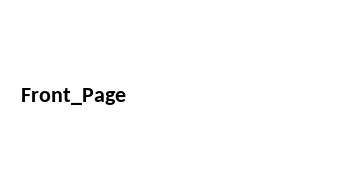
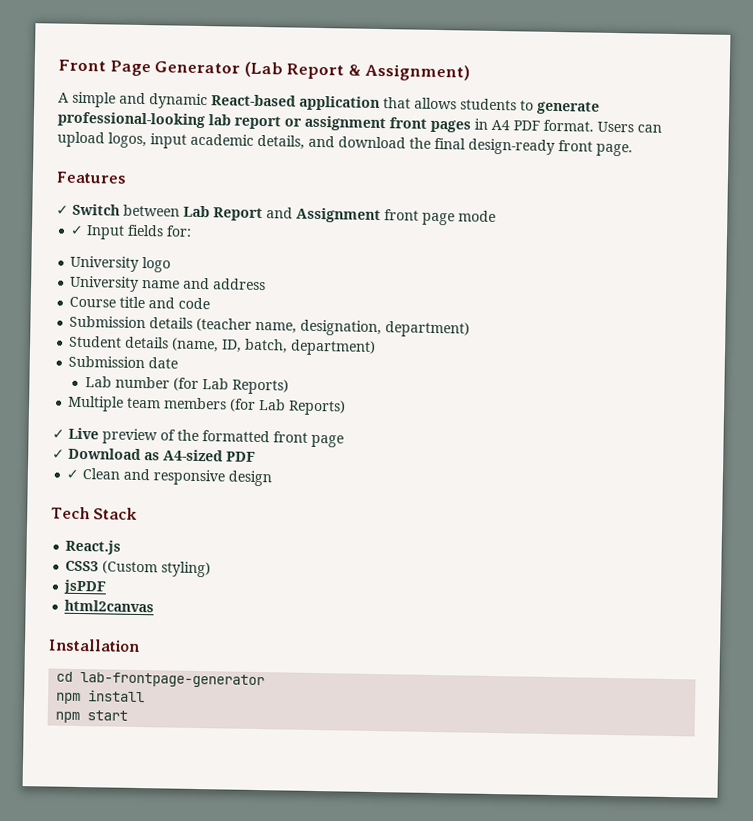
- Front_Page
+ Front Page Generator (Lab Report & Assignment)
+ A simple and dynamic React-based application that allows students to generate professional-looking lab report or assignment front pages in A4 PDF format. Users can upload logos, input academic details, and download the final design-ready front page.
+ Features
+ ✓ Switch between Lab Report and Assignment front page mode
+ ✓ Input fields for:
+ University logo
+ University name and address
+ Course title and code
+ Submission details (teacher name, designation, department)
+ Student details (name, ID, batch, department)
+ Submission date
+ Lab number (for Lab Reports)
+ Multiple team members (for Lab Reports)
+ ✓ Live preview of the formatted front page
+ ✓ Download as A4-sized PDF
+ ✓ Clean and responsive design
+ Tech Stack
+ React.js
+ CSS3 (Custom styling)
+ jsPDF
+ html2canvas
+ Installation
+ cd lab-frontpage-generator
+ npm install
+ npm start

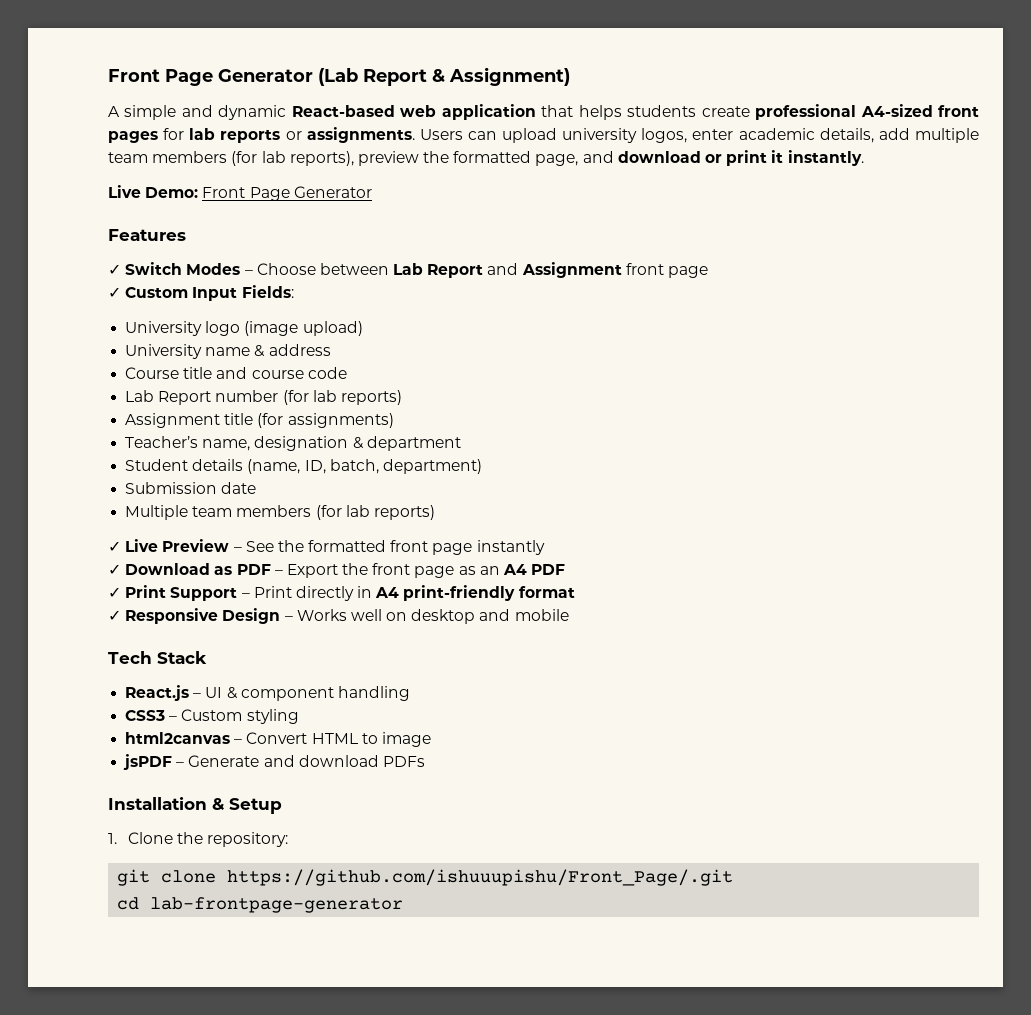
- A simple and dynamic React-based application that allows students to generate professional-looking lab report or assignment front pages in A4 PDF format. Users can upload logos, input academic details, and download the final design-ready front page.
+ A simple and dynamic React-based web application that helps students create professional A4-sized front pages for lab reports or assignments. Users can upload university logos, enter academic details, add multiple team members (for lab reports), preview the formatted page, and download or print it instantly.
+ Live Demo: Front Page Generator
- ✓ Switch between Lab Report and Assignment front page mode
- ✓ Input fields for:
+ ✓ Switch Modes – Choose between Lab Report and Assignment front page
+ ✓ Custom Input Fields:
- University logo
+ University logo (image upload)
- University name and address
+ University name & address
- Course title and code
+ Course title and course code
- Submission details (teacher name, designation, department)
+ Lab Report number (for lab reports)
+ Assignment title (for assignments)
+ Teacher’s name, designation & department
- Lab number (for Lab Reports)
- Multiple team members (for Lab Reports)
+ Multiple team members (for lab reports)
- ✓ Live preview of the formatted front page
+ ✓ Live Preview – See the formatted front page instantly
- ✓ Download as A4-sized PDF
- ✓ Clean and responsive design
+ ✓ Download as PDF – Export the front page as an A4 PDF
+ ✓ Print Support – Print directly in A4 print-friendly format
+ ✓ Responsive Design – Works well on desktop and mobile
  Tech Stack
- React.js
- CSS3 (Custom styling)
- jsPDF
- html2canvas
- Installation
+ React.js – UI & component handling
+ CSS3 – Custom styling
+ html2canvas – Convert HTML to image
+ jsPDF – Generate and download PDFs
+ Installation & Setup
+ 1. Clone the repository:
+ git clone https://github.com/ishuuupishu/Front_Page/.git
  cd lab-frontpage-generator
- npm install
- npm start

